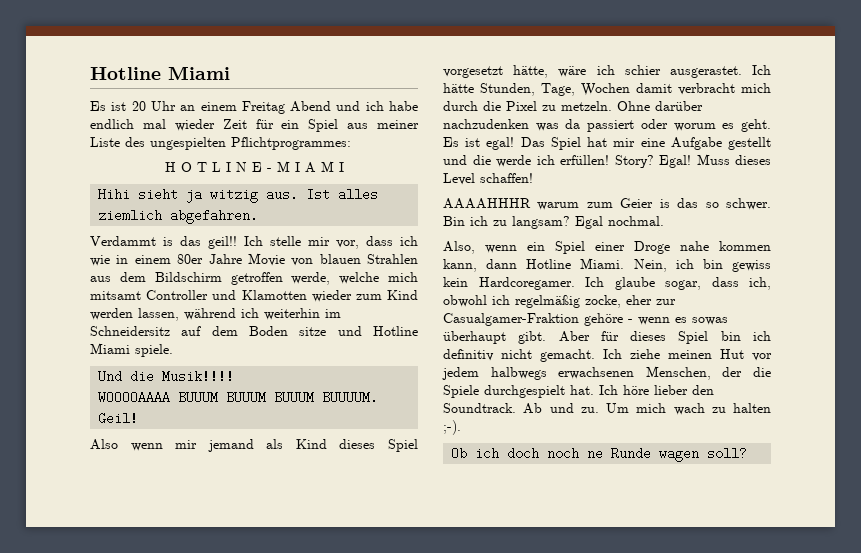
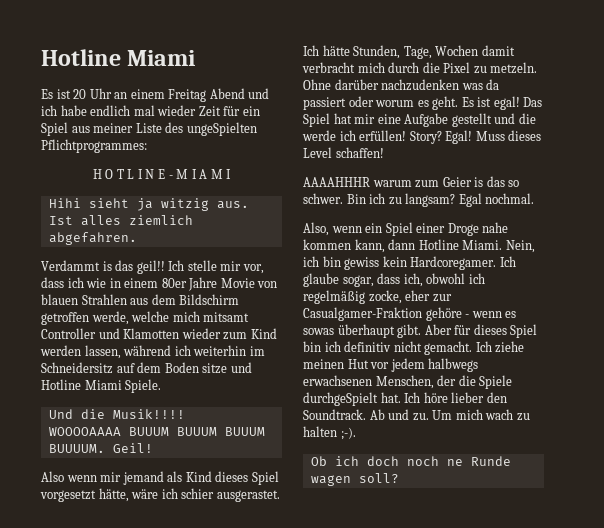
- Es ist 20 Uhr an einem Freitag Abend und ich habe endlich mal wieder Zeit für ein Spiel aus meiner Liste des ungespielten Pflichtprogrammes:
+ Es ist 20 Uhr an einem Freitag Abend und ich habe endlich mal wieder Zeit für ein Spiel aus meiner Liste des ungeSpielten Pflichtprogrammes:
- Ich stelle mir vor, dass ich wie in einem 80er Jahre Movie von blauen Strahlen aus dem Bildschirm getroffen werde, welche mich mitsamt Controller und Klamotten wieder zum Kind werden lassen, während ich weiterhin im Schneidersitz auf dem Boden sitze und Hotline Miami spiele.
+ Ich stelle mir vor, dass ich wie in einem 80er Jahre Movie von blauen Strahlen aus dem Bildschirm getroffen werde, welche mich mitsamt Controller und Klamotten wieder zum Kind werden lassen, während ich weiterhin im Schneidersitz auf dem Boden sitze und Hotline Miami Spiele.
- Ich ziehe meinen Hut vor jedem halbwegs erwachsenen Menschen, der die Spiele durchgespielt hat.
+ Ich ziehe meinen Hut vor jedem halbwegs erwachsenen Menschen, der die Spiele durchgeSpielt hat.

